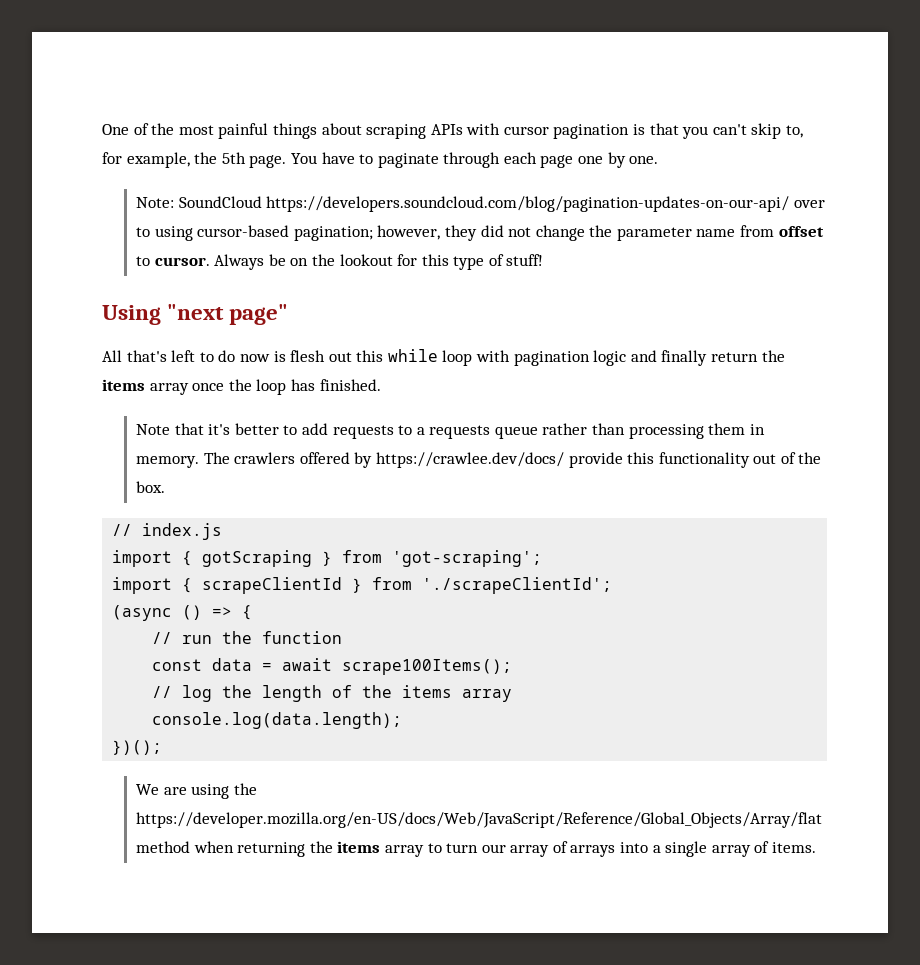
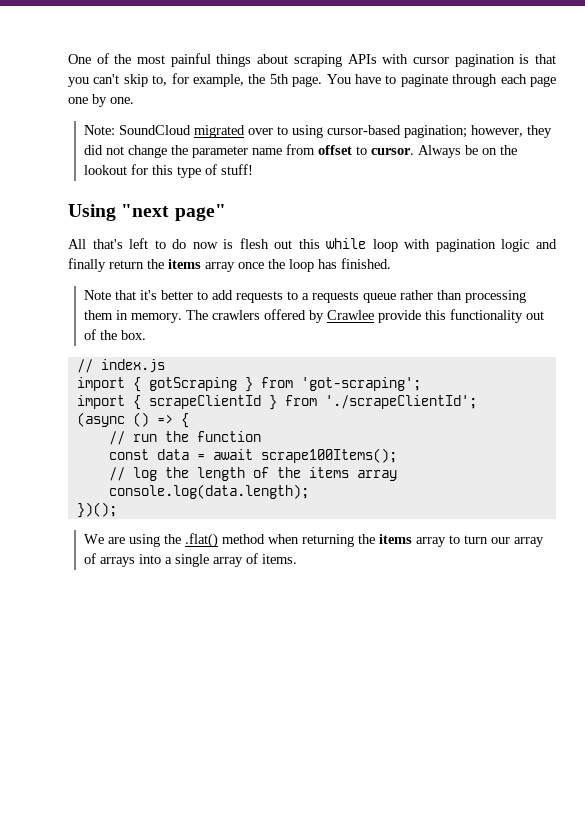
- Note: SoundCloud https://developers.soundcloud.com/blog/pagination-updates-on-our-api/ over to using cursor-based pagination; however, they did not change the parameter name from offset to cursor.
+ Note: SoundCloud migrated over to using cursor-based pagination; however, they did not change the parameter name from offset to cursor.
- The crawlers offered by https://crawlee.dev/docs/ provide this functionality out of the box.
+ The crawlers offered by Crawlee provide this functionality out of the box.
- We are using the https://developer.mozilla.org/en-US/docs/Web/JavaScript/Reference/Global_Objects/Array/flat method when returning the items array to turn our array of arrays into a single array of items.
+ We are using the .flat() method when returning the items array to turn our array of arrays into a single array of items.

